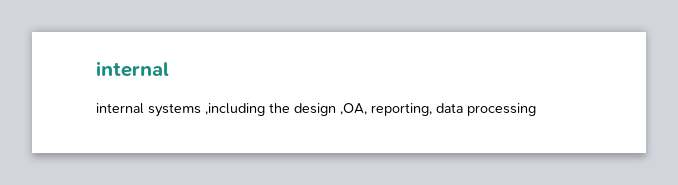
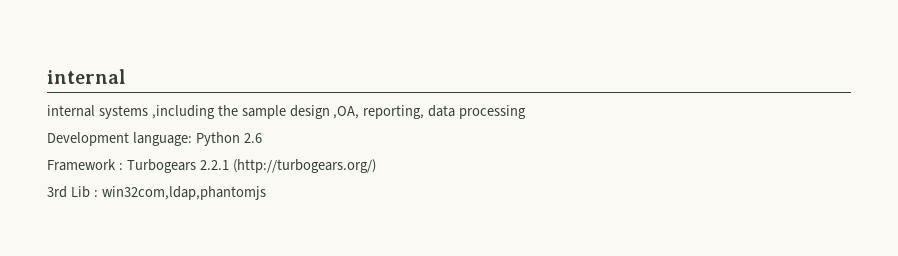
- internal systems ,including the design ,OA, reporting, data processing
+ internal systems ,including the sample design ,OA, reporting, data processing
+ Development language: Python 2.6
+ Framework : Turbogears 2.2.1 (http://turbogears.org/)
+ 3rd Lib : win32com,ldap,phantomjs

